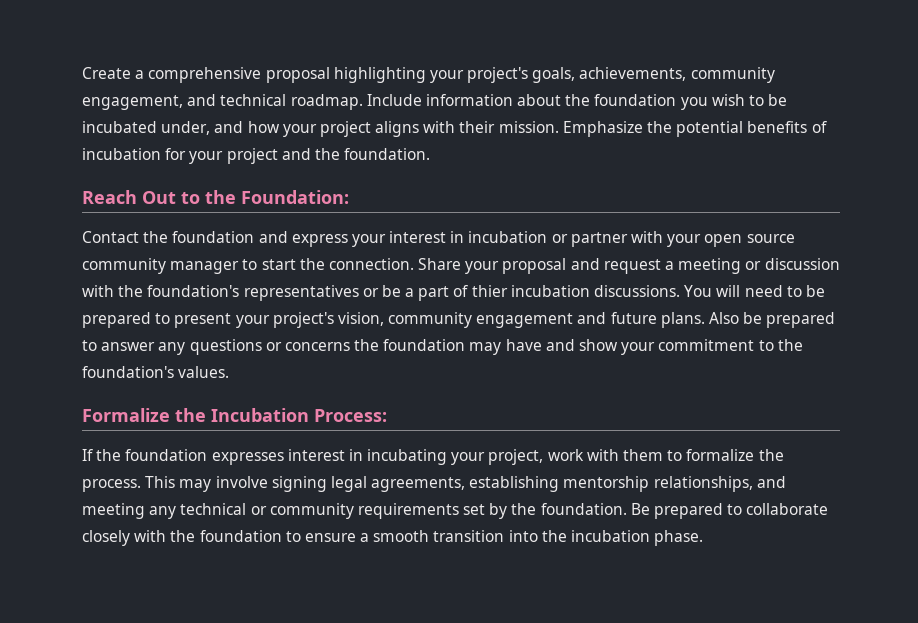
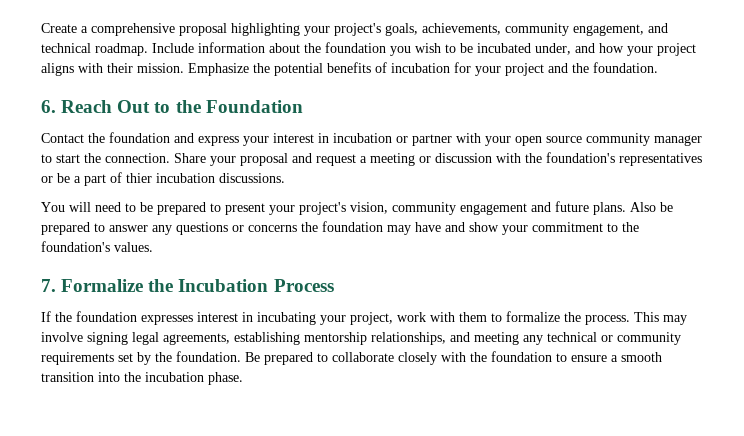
- Reach Out to the Foundation:
+ 6. Reach Out to the Foundation
- Share your proposal and request a meeting or discussion with the foundation's representatives or be a part of thier incubation discussions. You will need to be prepared to present your project's vision, community engagement and future plans.
+ Share your proposal and request a meeting or discussion with the foundation's representatives or be a part of thier incubation discussions.
+ You will need to be prepared to present your project's vision, community engagement and future plans.
- Formalize the Incubation Process:
+ 7. Formalize the Incubation Process

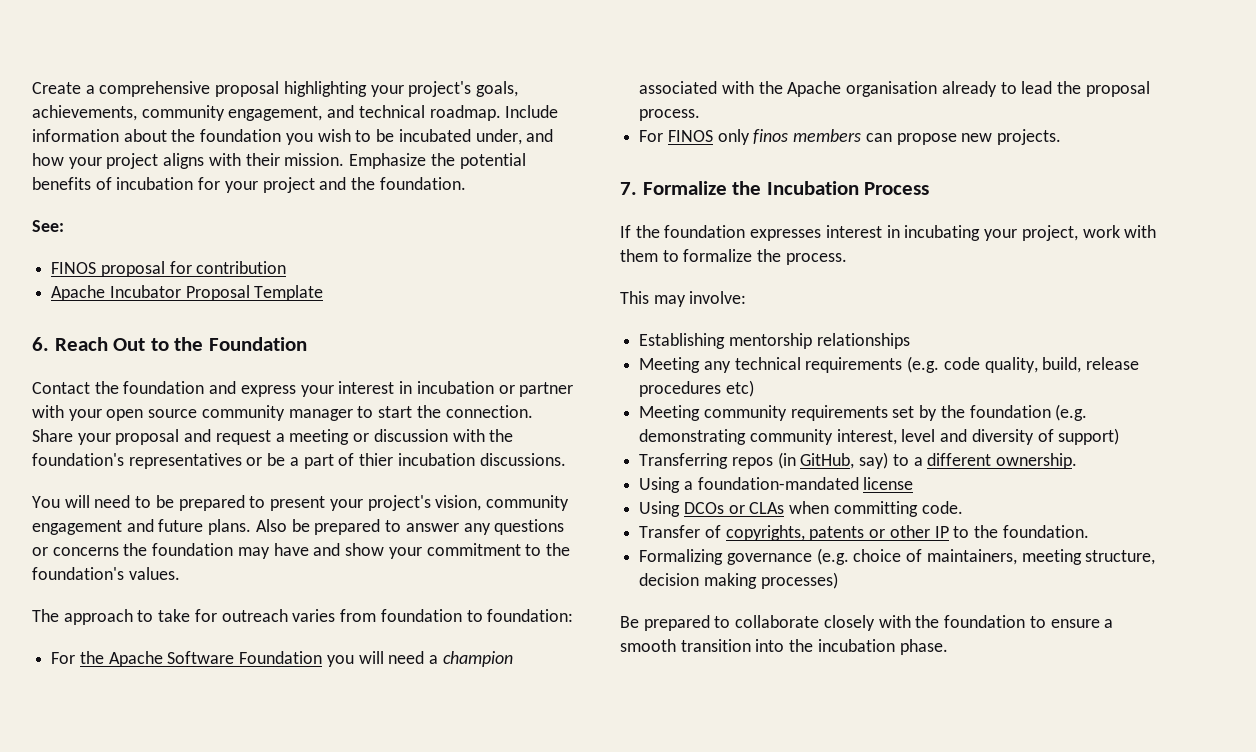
+ See:
+ FINOS proposal for contribution
+ Apache Incubator Proposal Template
+ The approach to take for outreach varies from foundation to foundation:
+ For the Apache Software Foundation you will need a champion associated with the Apache organisation already to lead the proposal process.
+ For FINOS only finos members can propose new projects.
- If the foundation expresses interest in incubating your project, work with them to formalize the process. This may involve signing legal agreements, establishing mentorship relationships, and meeting any technical or community requirements set by the foundation. Be prepared to collaborate closely with the foundation to ensure a smooth transition into the incubation phase.
+ If the foundation expresses interest in incubating your project, work with them to formalize the process.
+ This may involve:
+ Establishing mentorship relationships
+ Meeting any technical requirements (e.g. code quality, build, release procedures etc)
+ Meeting community requirements set by the foundation (e.g. demonstrating community interest, level and diversity of support)
+ Transferring repos (in GitHub, say) to a different ownership.
+ Using a foundation-mandated license
+ Using DCOs or CLAs when committing code.
+ Transfer of copyrights, patents or other IP to the foundation.
+ Formalizing governance (e.g. choice of maintainers, meeting structure, decision making processes)
+ Be prepared to collaborate closely with the foundation to ensure a smooth transition into the incubation phase.

